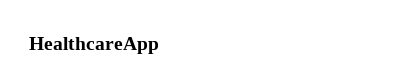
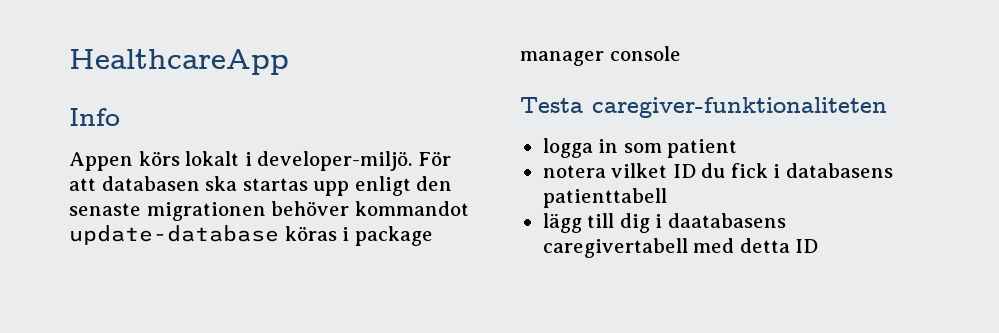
+ Info
+ Appen körs lokalt i developer-miljö. För att databasen ska startas upp enligt den senaste migrationen behöver kommandot update-database köras i package manager console
+ Testa caregiver-funktionaliteten
+ logga in som patient
+ notera vilket ID du fick i databasens patienttabell
+ lägg till dig i daatabasens caregivertabell med detta ID

